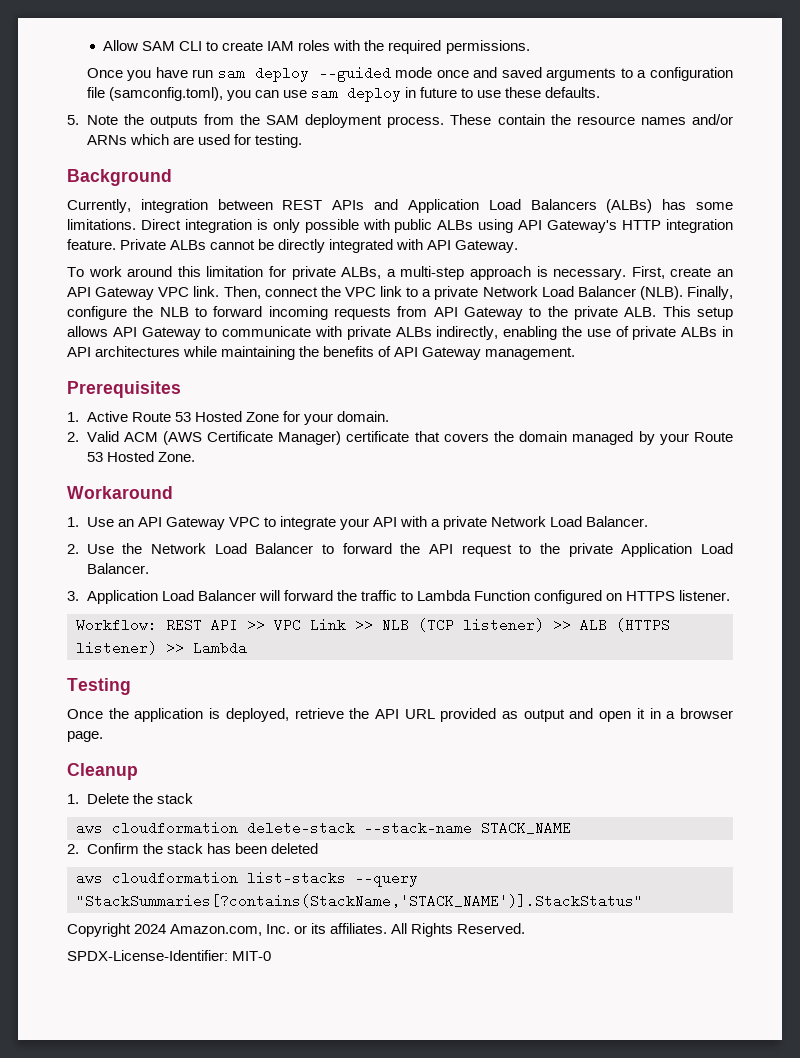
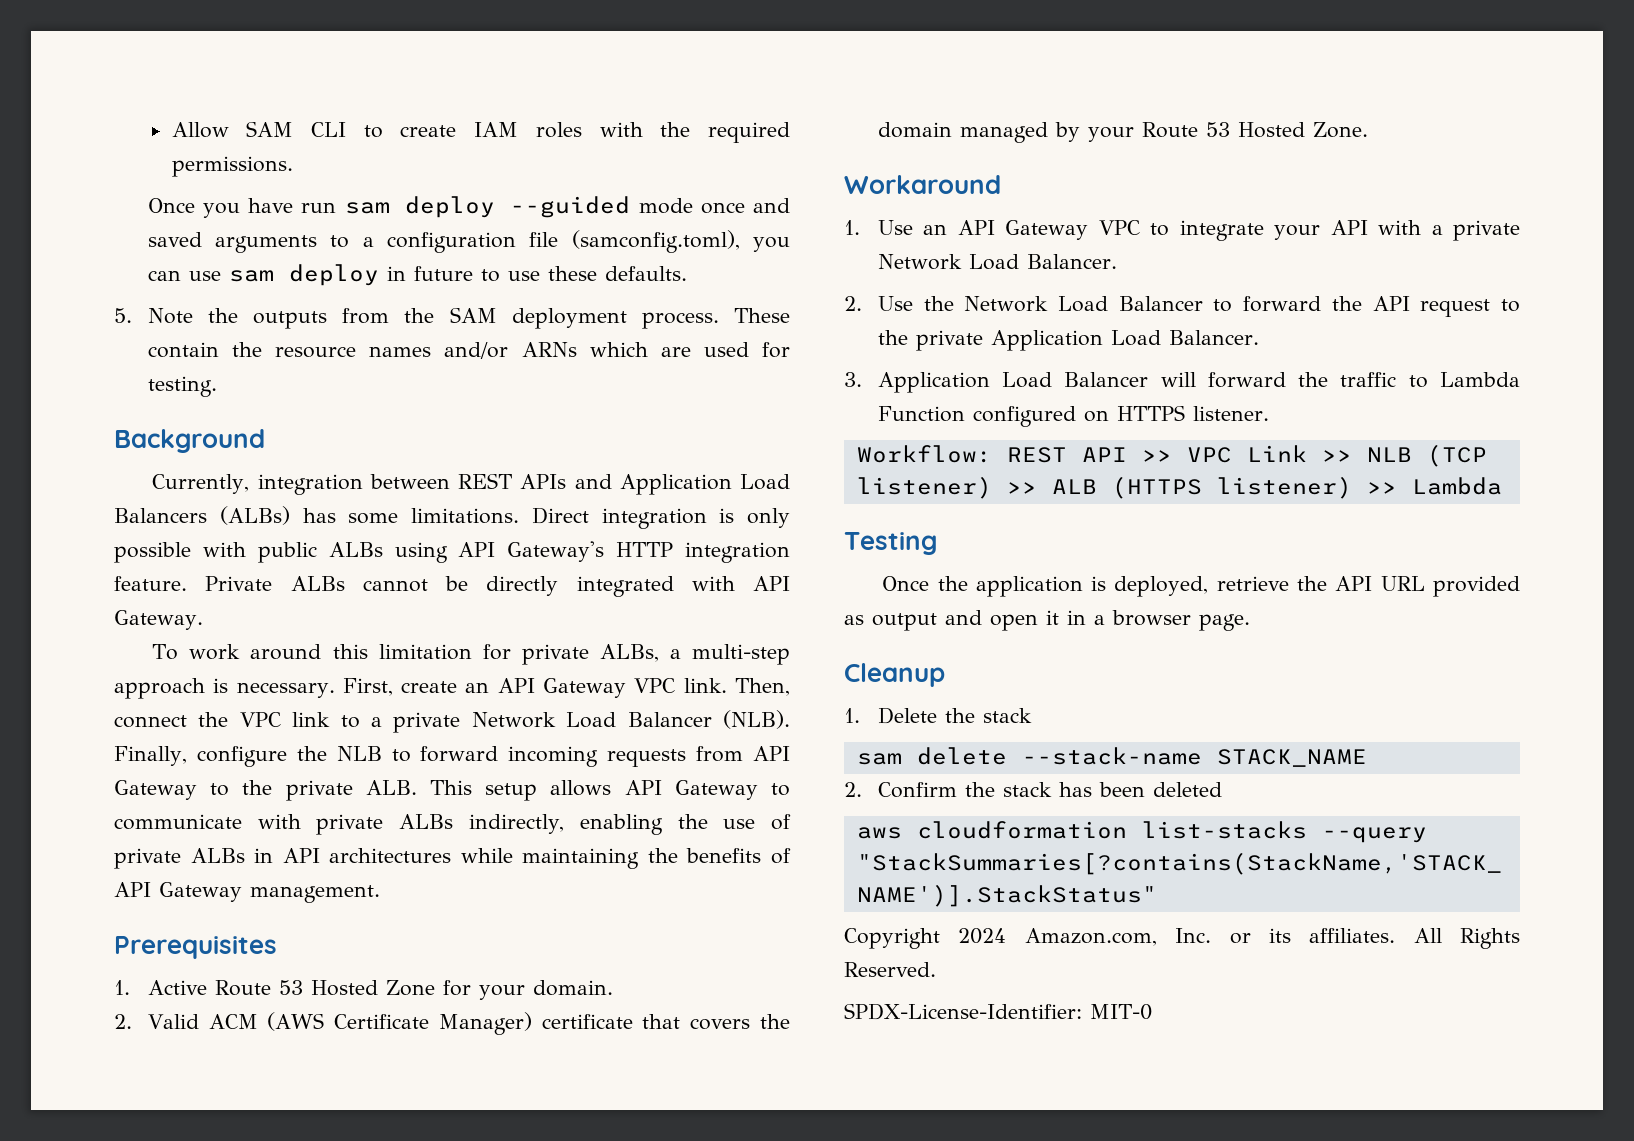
- aws cloudformation delete-stack --stack-name STACK_NAME
+ sam delete --stack-name STACK_NAME

